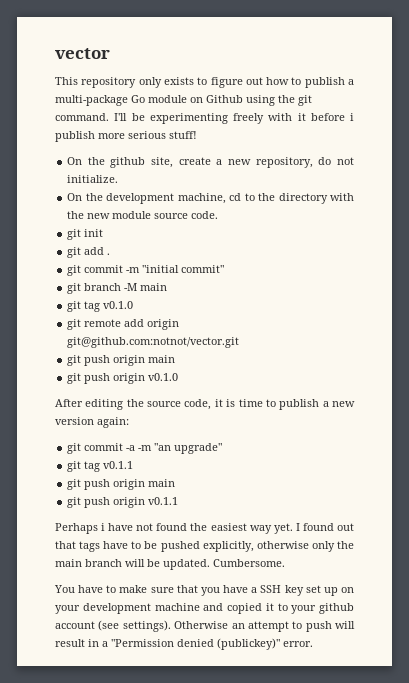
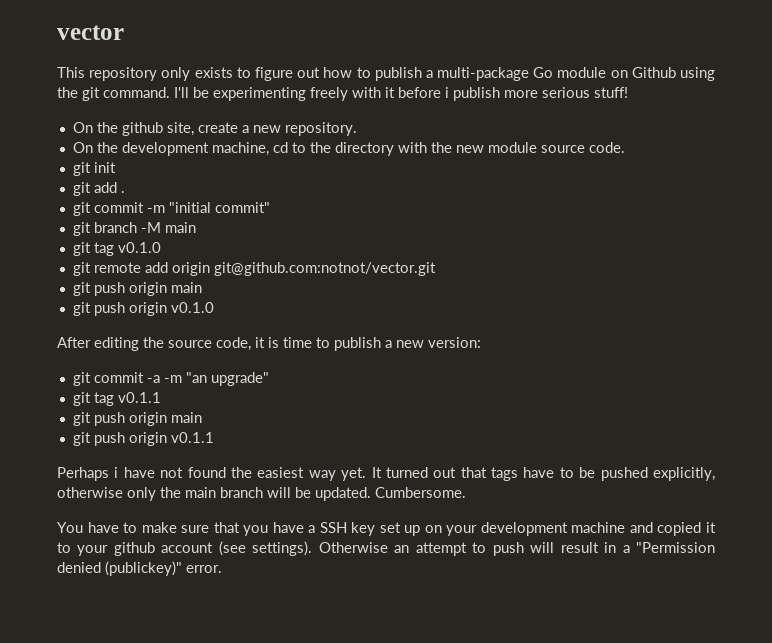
- On the github site, create a new repository, do not initialize.
+ On the github site, create a new repository.
- After editing the source code, it is time to publish a new version again:
+ After editing the source code, it is time to publish a new version:
- I found out that tags have to be pushed explicitly, otherwise only the main branch will be updated.
+ It turned out that tags have to be pushed explicitly, otherwise only the main branch will be updated.

